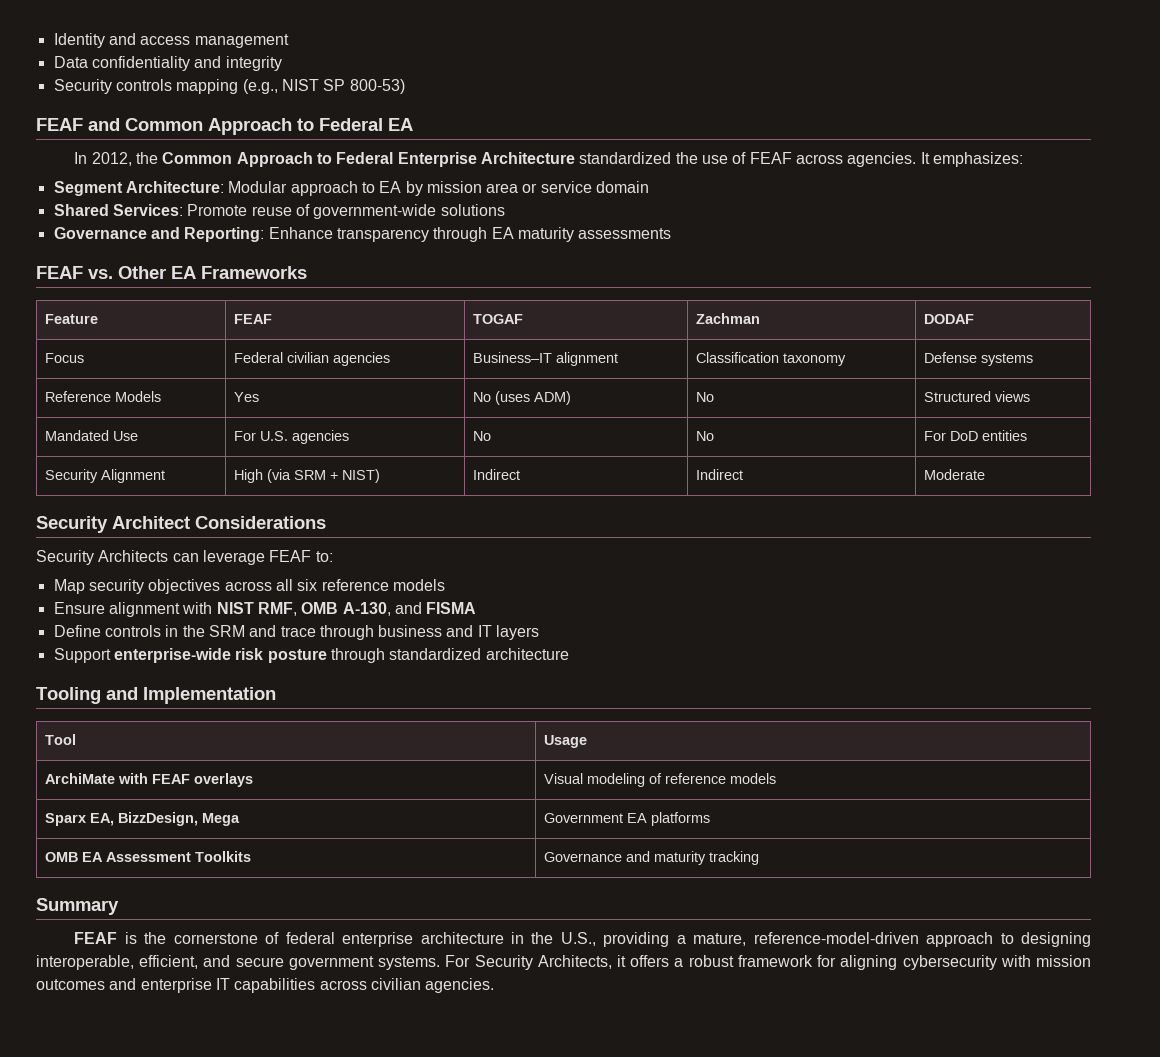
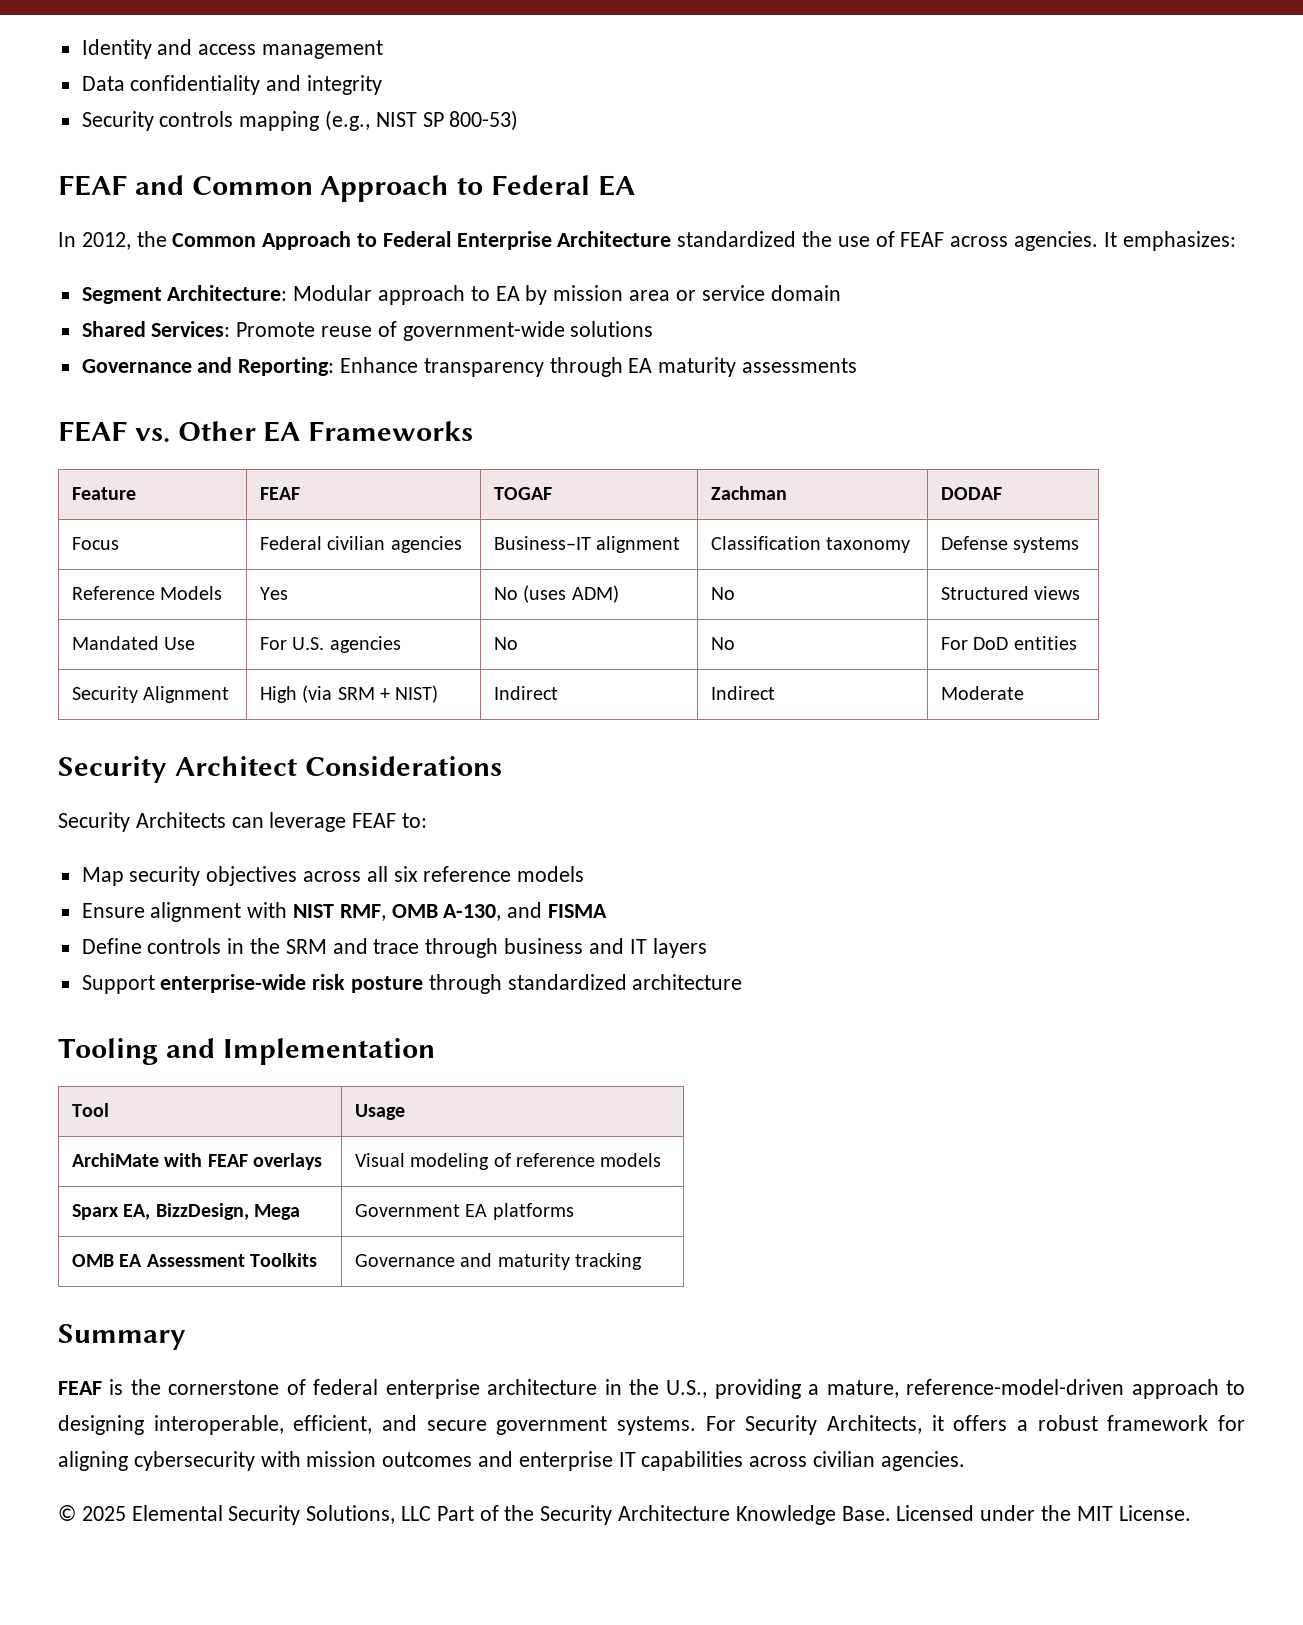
+ © 2025 Elemental Security Solutions, LLC Part of the Security Architecture Knowledge Base. Licensed under the MIT License.

